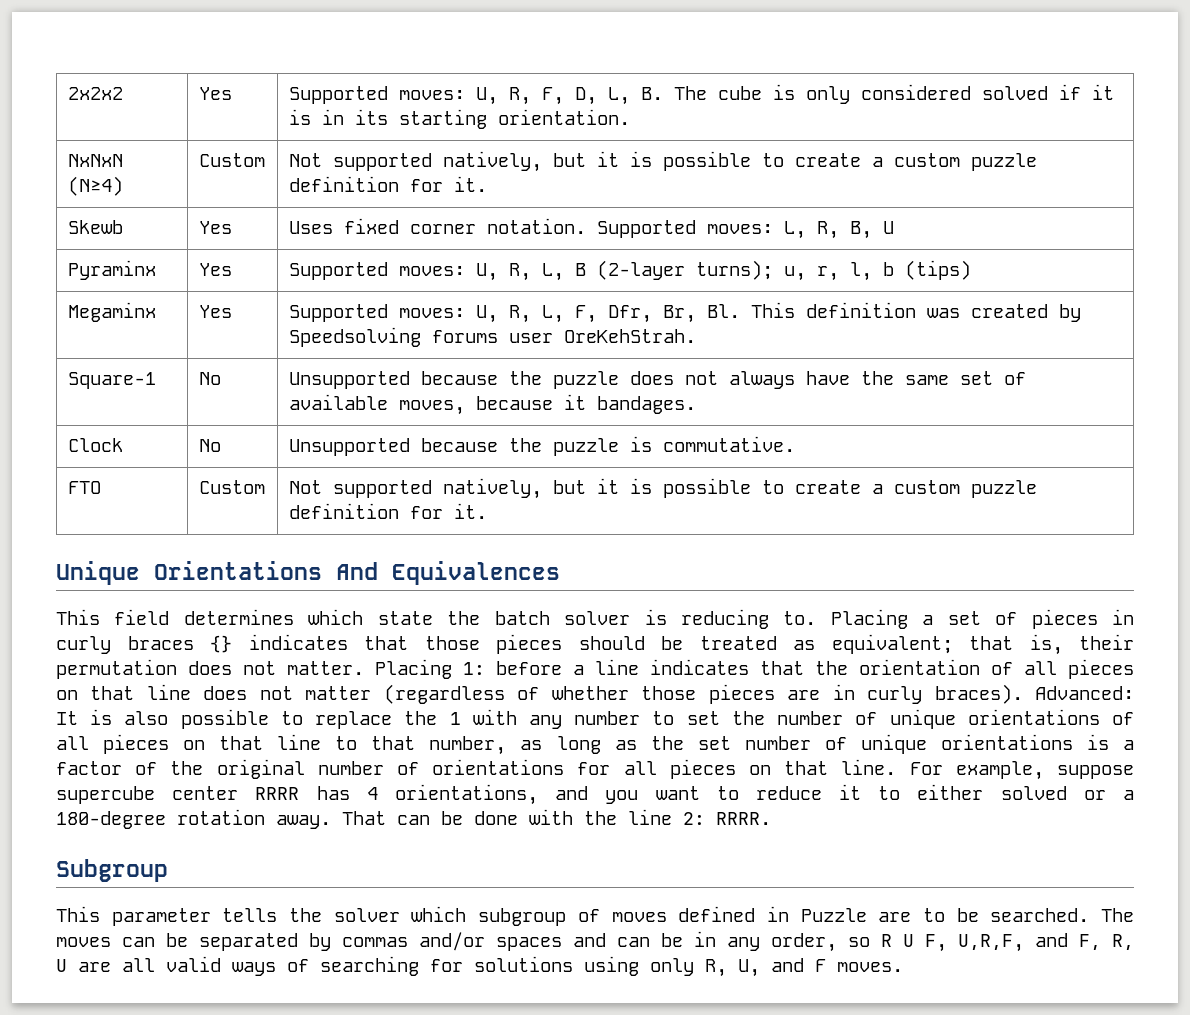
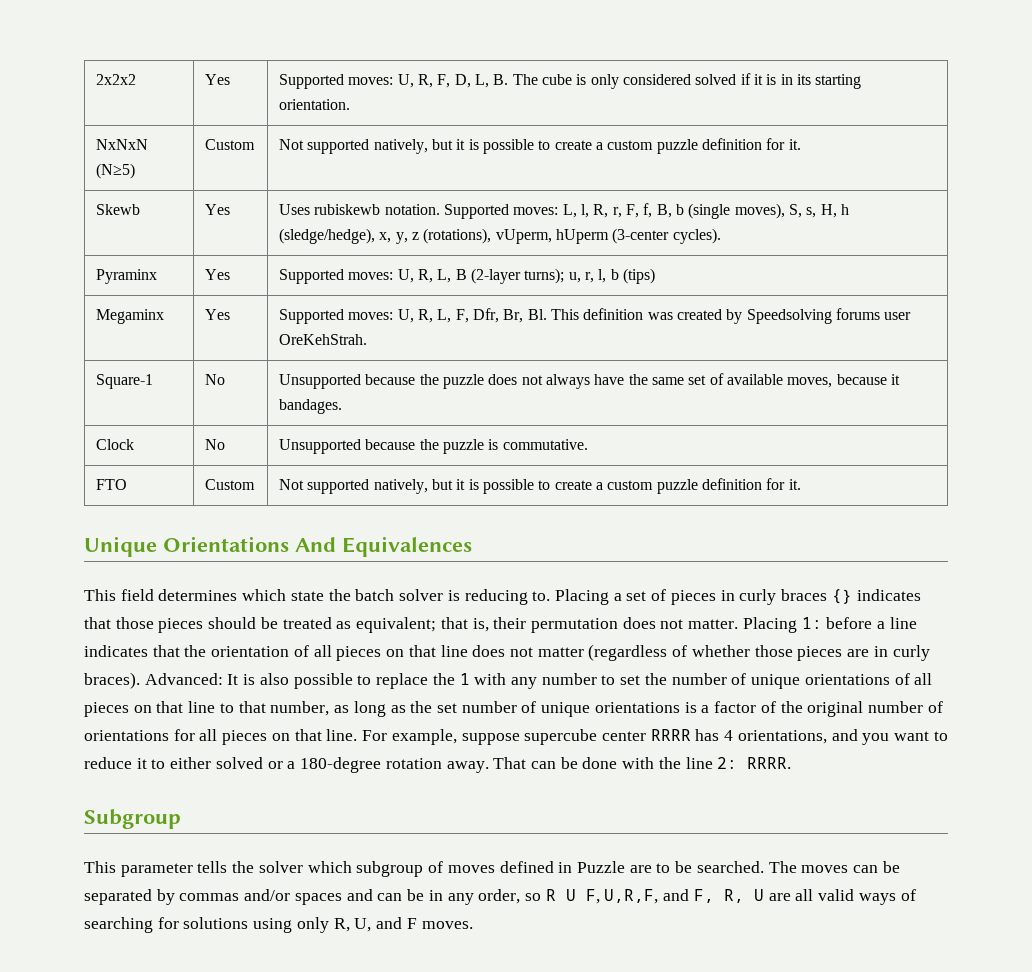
- NxNxN (N≥4) | Custom | Not supported natively, but it is possible to create a custom puzzle definition for it.
+ NxNxN (N≥5) | Custom | Not supported natively, but it is possible to create a custom puzzle definition for it.
- Skewb | Yes | Uses fixed corner notation. Supported moves: L, R, B, U
+ Skewb | Yes | Uses rubiskewb notation. Supported moves: L, l, R, r, F, f, B, b (single moves), S, s, H, h (sledge/hedge), x, y, z (rotations), vUperm, hUperm (3-center cycles).

